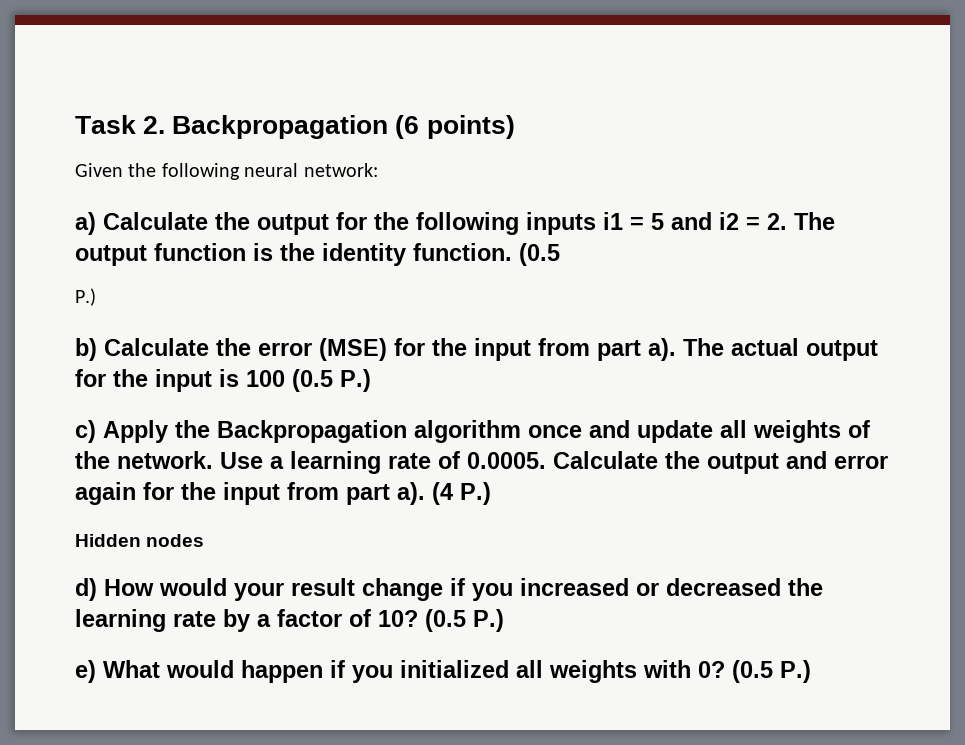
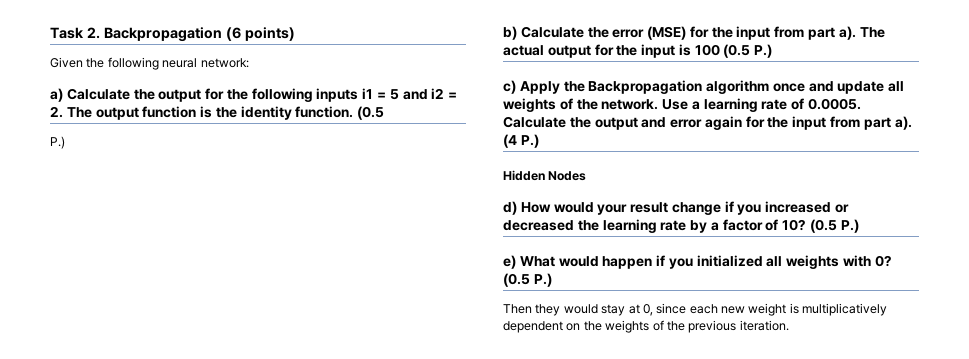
- Hidden nodes
+ Hidden Nodes
+ Then they would stay at 0, since each new weight is multiplicatively dependent on the weights of the previous iteration.

